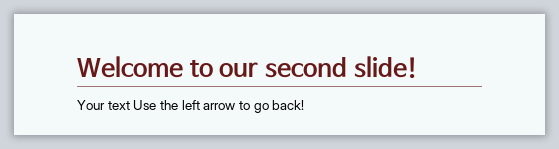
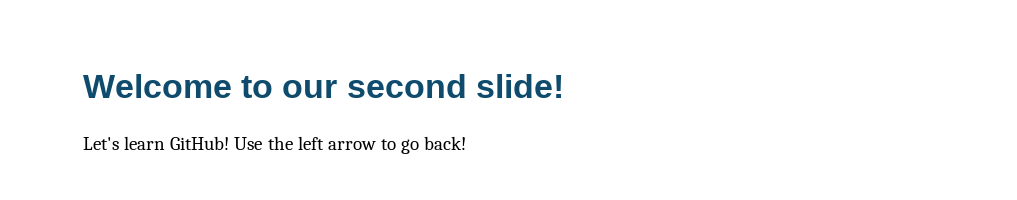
- Your text Use the left arrow to go back!
+ Let's learn GitHub! Use the left arrow to go back!

